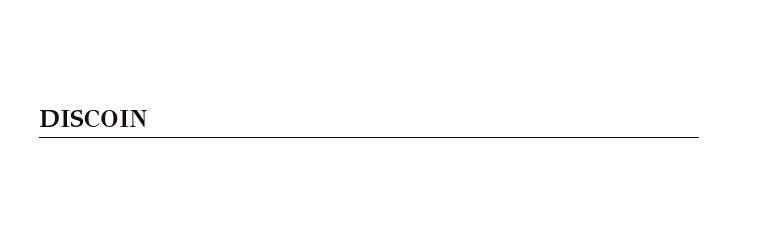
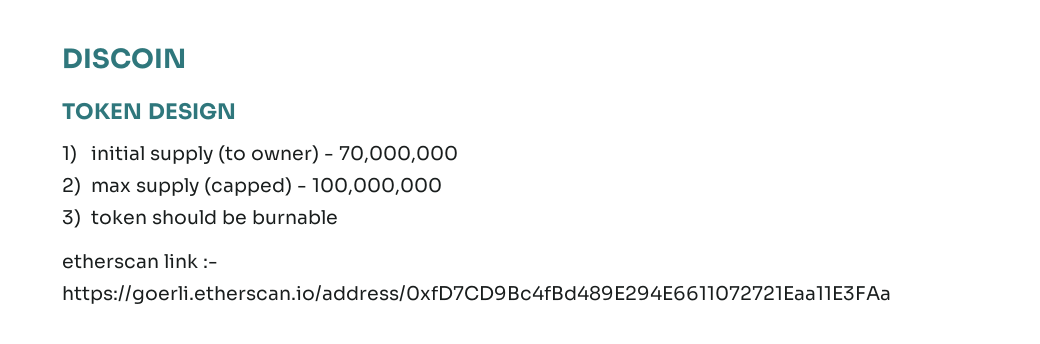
+ TOKEN DESIGN
+ 1) initial supply (to owner) - 70,000,000
+ 2) max supply (capped) - 100,000,000
+ 3) token should be burnable
+ etherscan link :- https://goerli.etherscan.io/address/0xfD7CD9Bc4fBd489E294E6611072721Eaa11E3FAa

